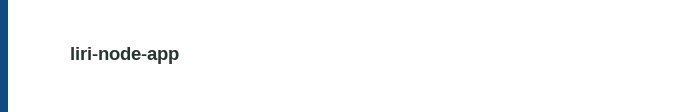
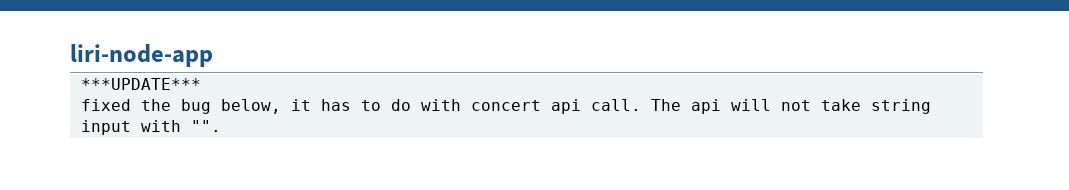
+ ***UPDATE***
+ fixed the bug below, it has to do with concert api call. The api will not take string input with "".

